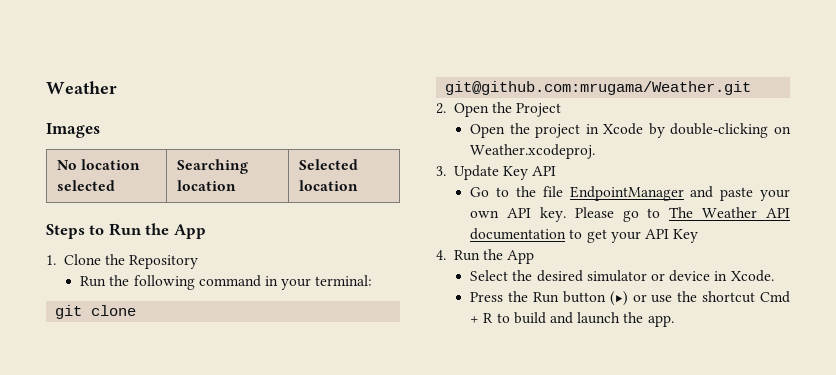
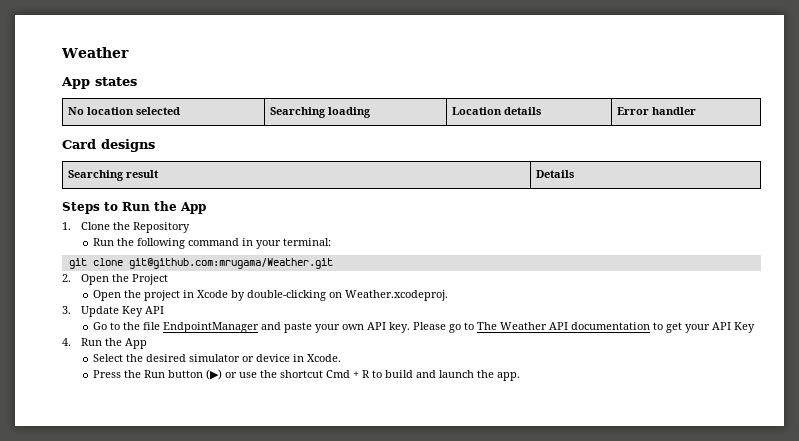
- Images
+ App states
- No location selected | Searching location | Selected location
+ No location selected | Searching loading | Location details | Error handler
+ Card designs
+ Searching result | Details

